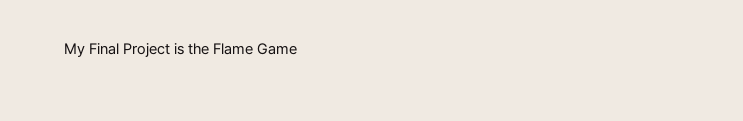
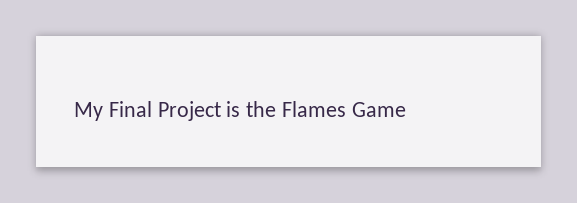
- My Final Project is the Flame Game
+ My Final Project is the Flames Game

